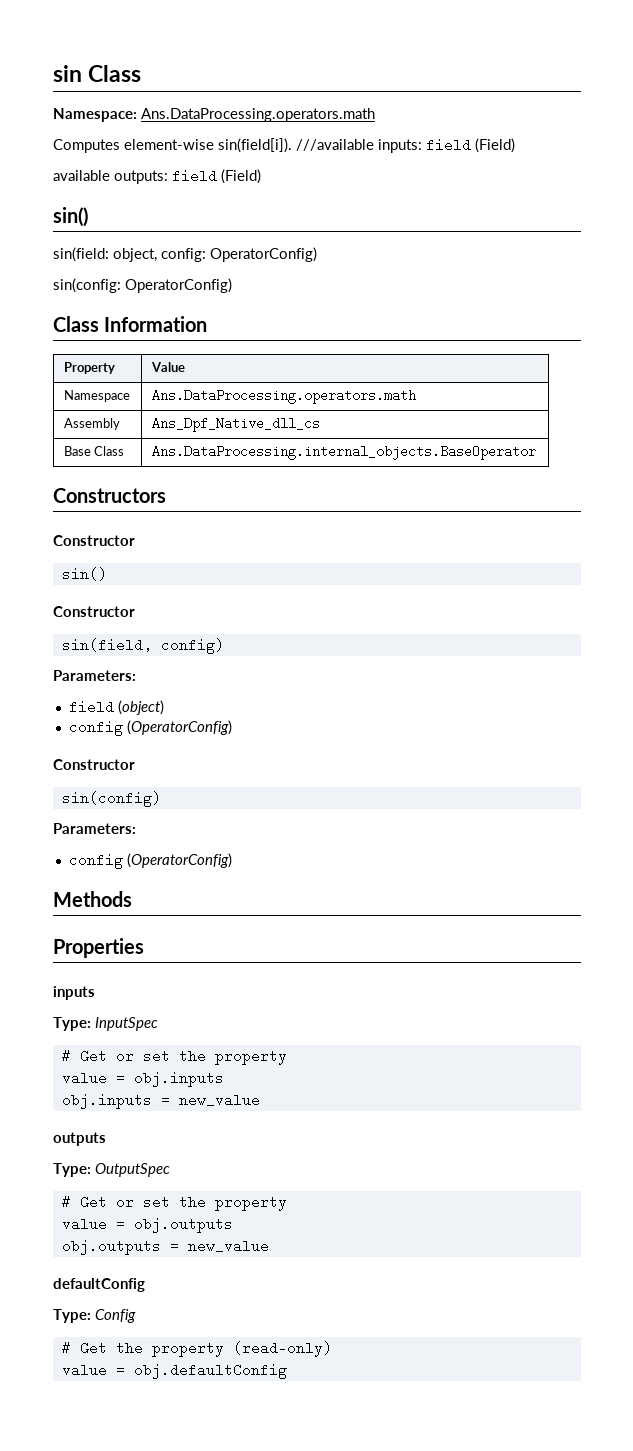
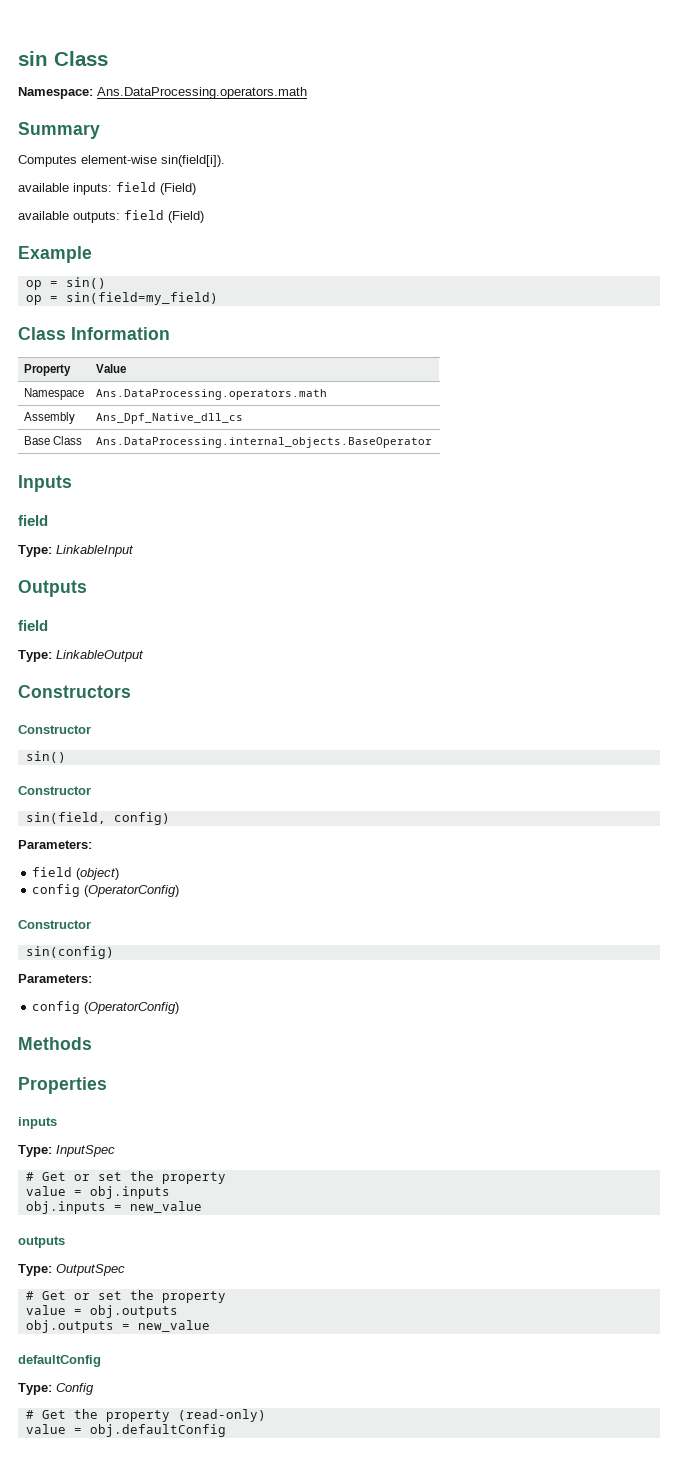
+ Summary
- Computes element-wise sin(field[i]). ///available inputs: field (Field)
+ Computes element-wise sin(field[i]).
+ available inputs: field (Field)
  available outputs: field (Field)
- sin()
- sin(field: object, config: OperatorConfig)
- sin(config: OperatorConfig)
+ Example
+ op = sin()
+ op = sin(field=my_field)
+ Inputs
+ field
+ Type: LinkableInput
+ Outputs
+ field
+ Type: LinkableOutput

